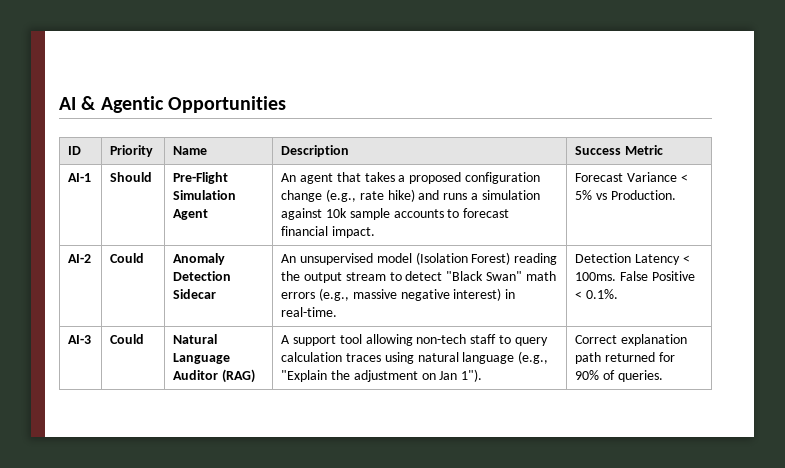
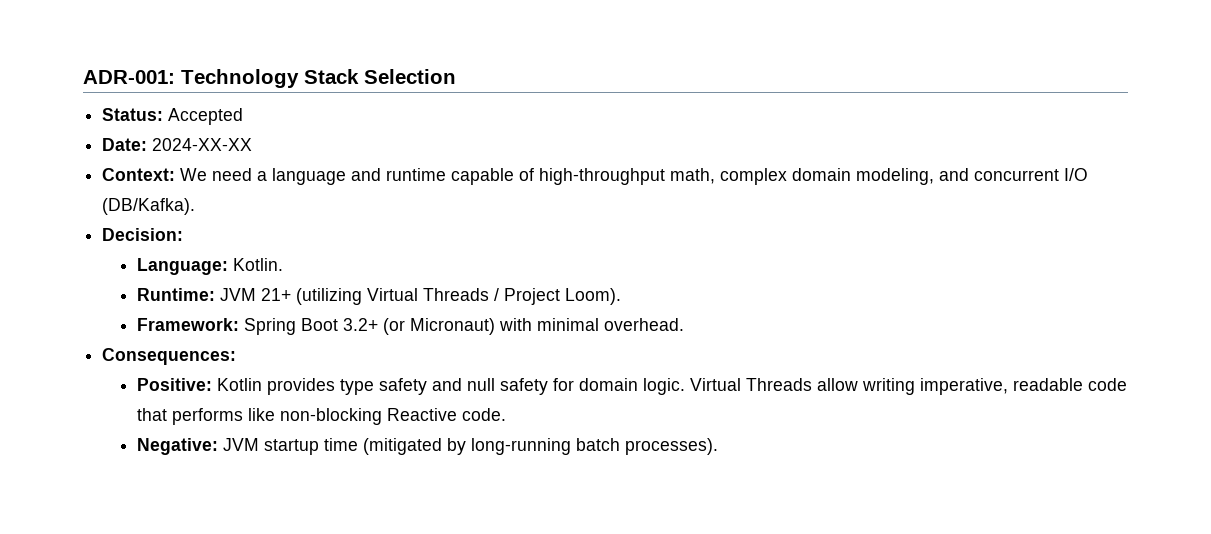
- AI & Agentic Opportunities
- ID | Priority | Name | Description | Success Metric
- AI-1 | Should | Pre-Flight Simulation Agent | An agent that takes a proposed configuration change (e.g., rate hike) and runs a simulation against 10k sample accounts to forecast financial impact. | Forecast Variance < 5% vs Production.
- AI-2 | Could | Anomaly Detection Sidecar | An unsupervised model (Isolation Forest) reading the output stream to detect "Black Swan" math errors (e.g., massive negative interest) in real-time. | Detection Latency < 100ms. False Positive < 0.1%.
- AI-3 | Could | Natural Language Auditor (RAG) | A support tool allowing non-tech staff to query calculation traces using natural language (e.g., "Explain the adjustment on Jan 1"). | Correct explanation path returned for 90% of queries.
+ ADR-001: Technology Stack Selection
+ Status: Accepted
+ Date: 2024-XX-XX
+ Context: We need a language and runtime capable of high-throughput math, complex domain modeling, and concurrent I/O (DB/Kafka).
+ Decision:
+ Language: Kotlin.
+ Runtime: JVM 21+ (utilizing Virtual Threads / Project Loom).
+ Framework: Spring Boot 3.2+ (or Micronaut) with minimal overhead.
+ Consequences:
+ Positive: Kotlin provides type safety and null safety for domain logic. Virtual Threads allow writing imperative, readable code that performs like non-blocking Reactive code.
+ Negative: JVM startup time (mitigated by long-running batch processes).

